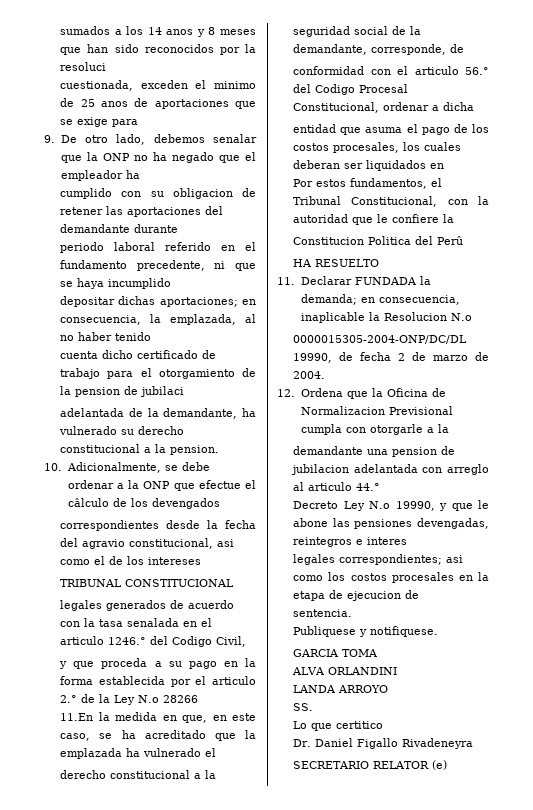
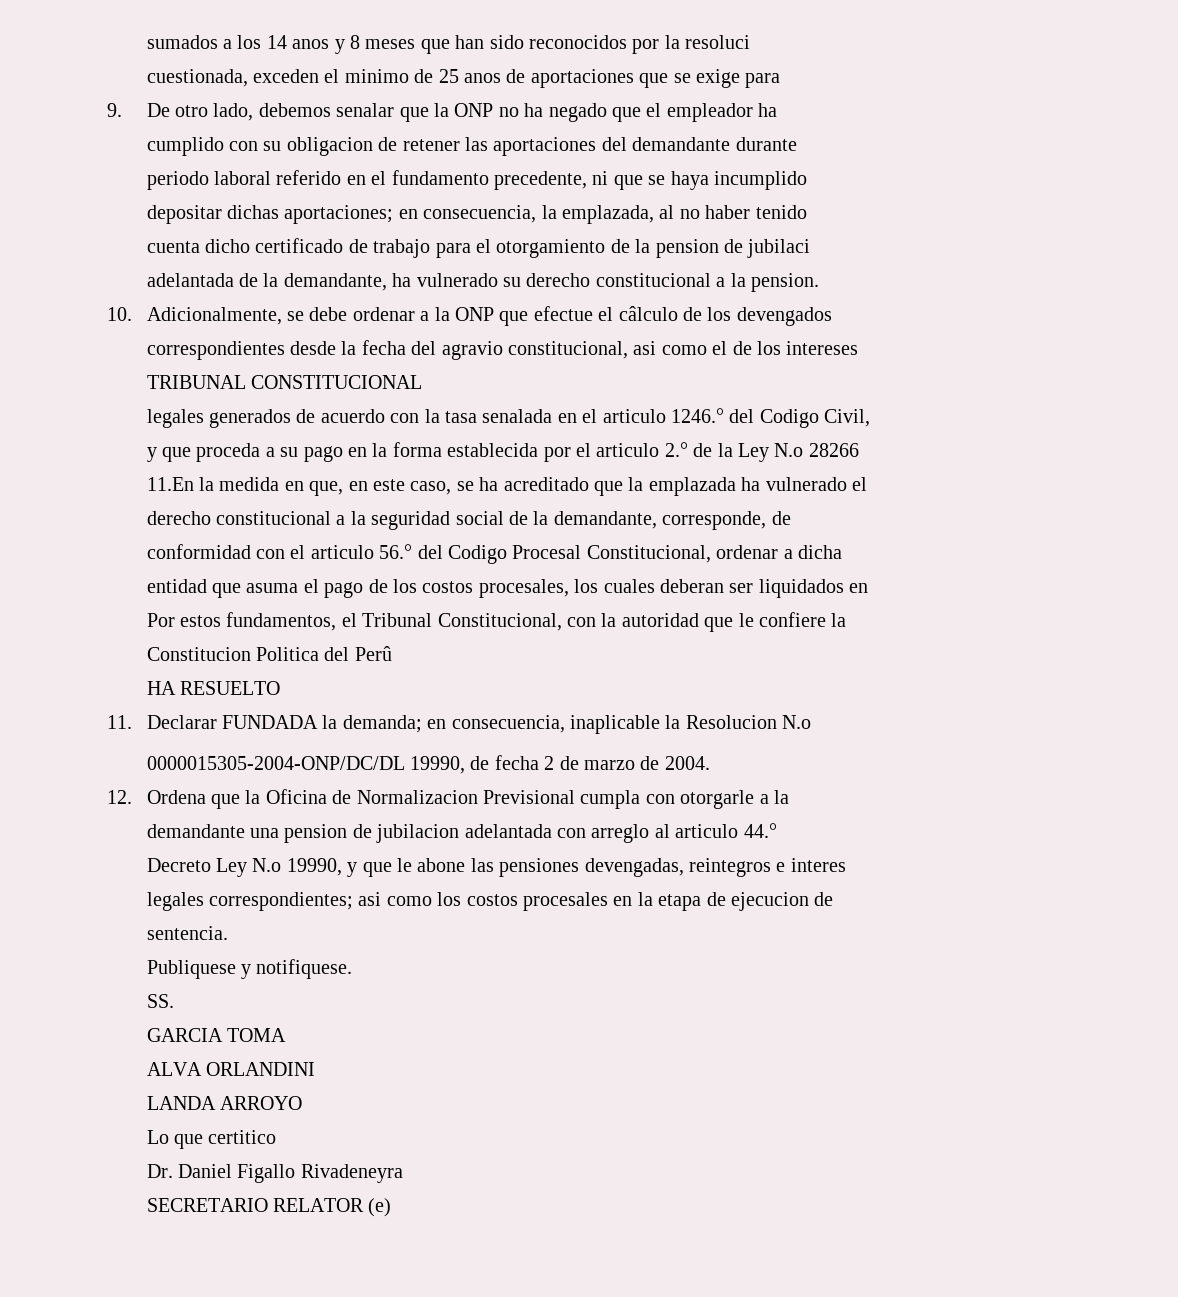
+ SS.
- SS.

